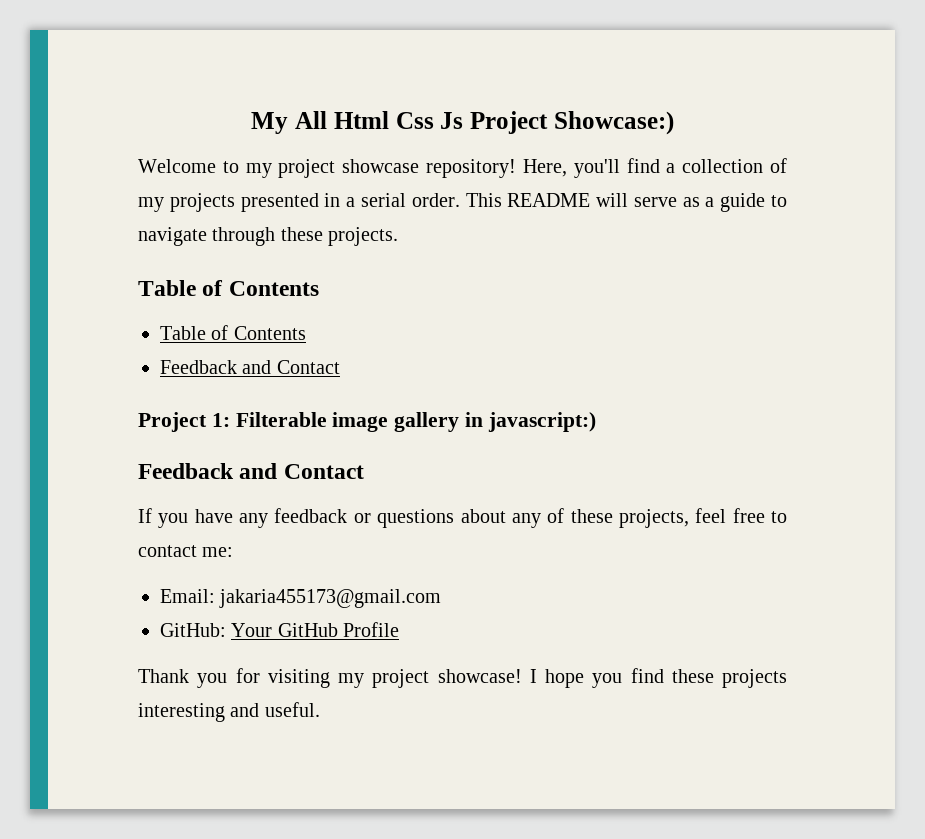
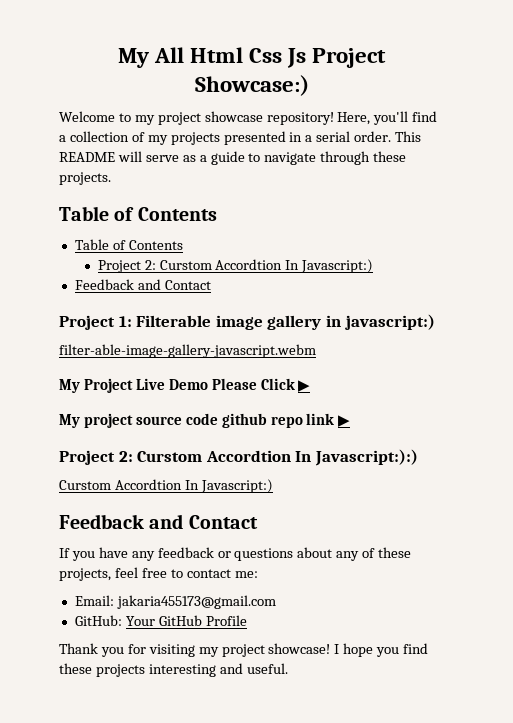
+ Project 2: Curstom Accordtion In Javascript:)
+ filter-able-image-gallery-javascript.webm
+ My Project Live Demo Please Click ▶
+ My project source code github repo link ▶
+ Project 2: Curstom Accordtion In Javascript:):)
+ Curstom Accordtion In Javascript:)

